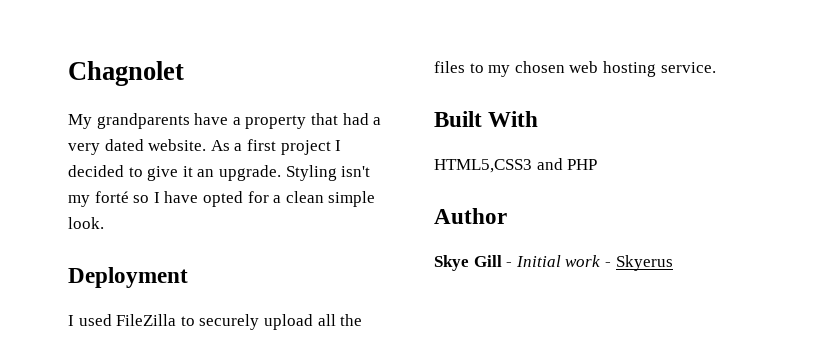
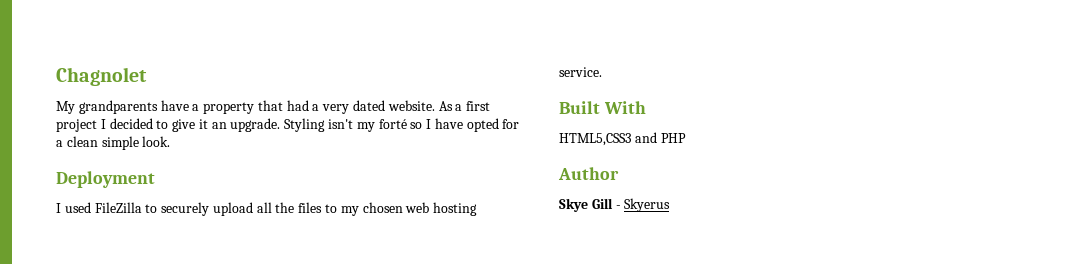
- Skye Gill - Initial work - Skyerus
+ Skye Gill - Skyerus

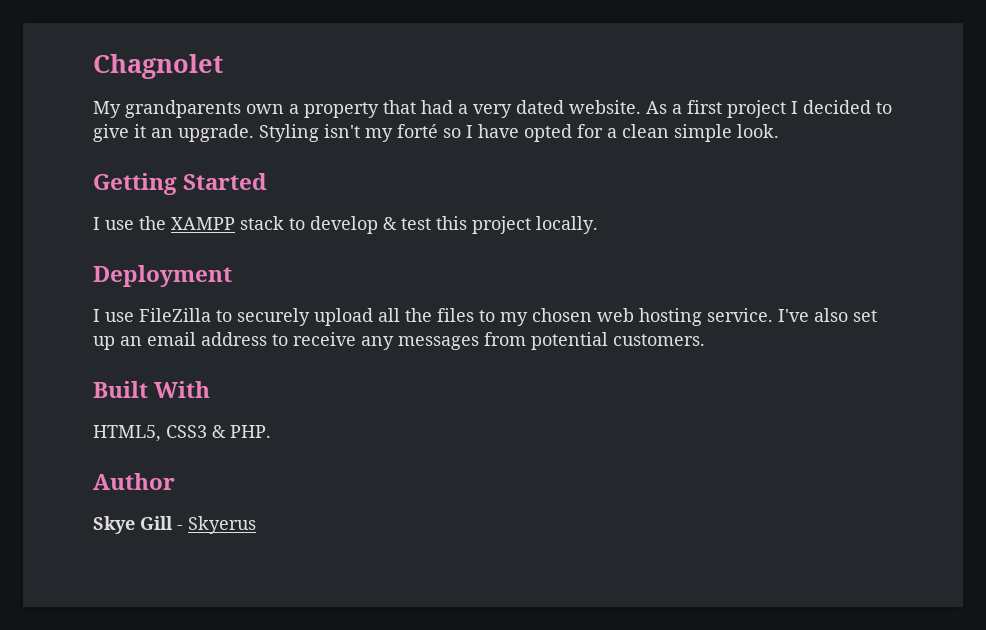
- My grandparents have a property that had a very dated website.
+ My grandparents own a property that had a very dated website.
+ Getting Started
+ I use the XAMPP stack to develop & test this project locally.
- I used FileZilla to securely upload all the files to my chosen web hosting service.
+ I use FileZilla to securely upload all the files to my chosen web hosting service. I've also set up an email address to receive any messages from potential customers.
  Built With
- HTML5,CSS3 and PHP
+ HTML5, CSS3 & PHP.

